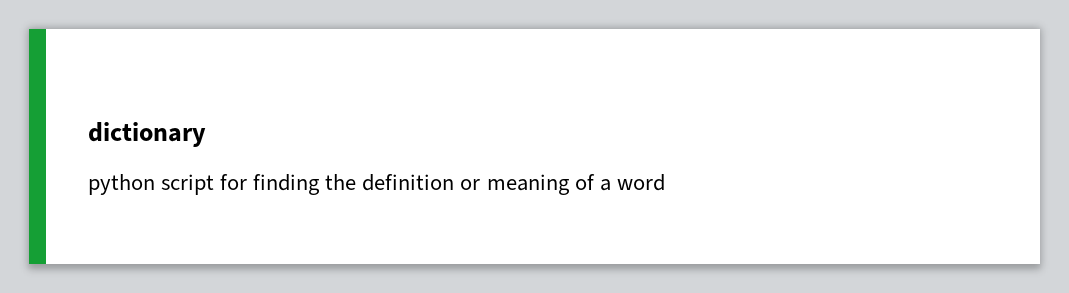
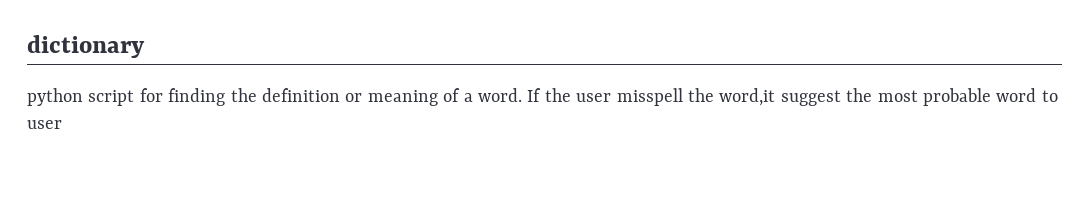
- python script for finding the definition or meaning of a word
+ python script for finding the definition or meaning of a word. If the user misspell the word,it suggest the most probable word to user

